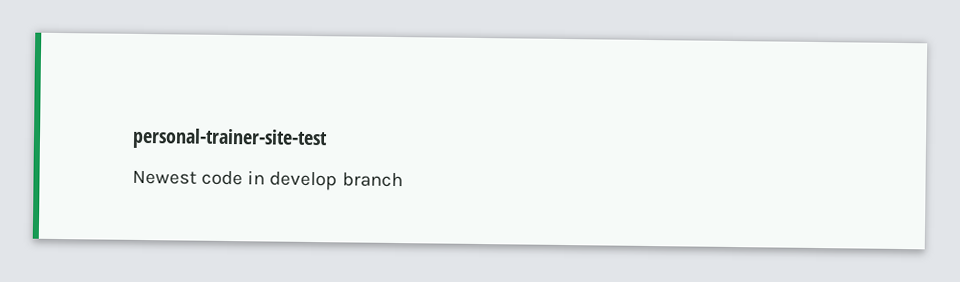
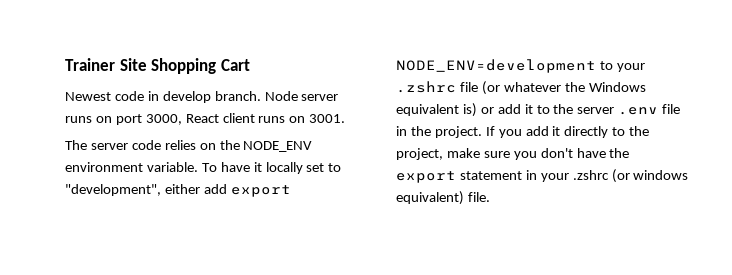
- personal-trainer-site-test
+ Trainer Site Shopping Cart
- Newest code in develop branch
+ Newest code in develop branch. Node server runs on port 3000, React client runs on 3001.
+ The server code relies on the NODE_ENV environment variable. To have it locally set to "development", either add export NODE_ENV=development to your .zshrc file (or whatever the Windows equivalent is) or add it to the server .env file in the project. If you add it directly to the project, make sure you don't have the export statement in your .zshrc (or windows equivalent) file.

